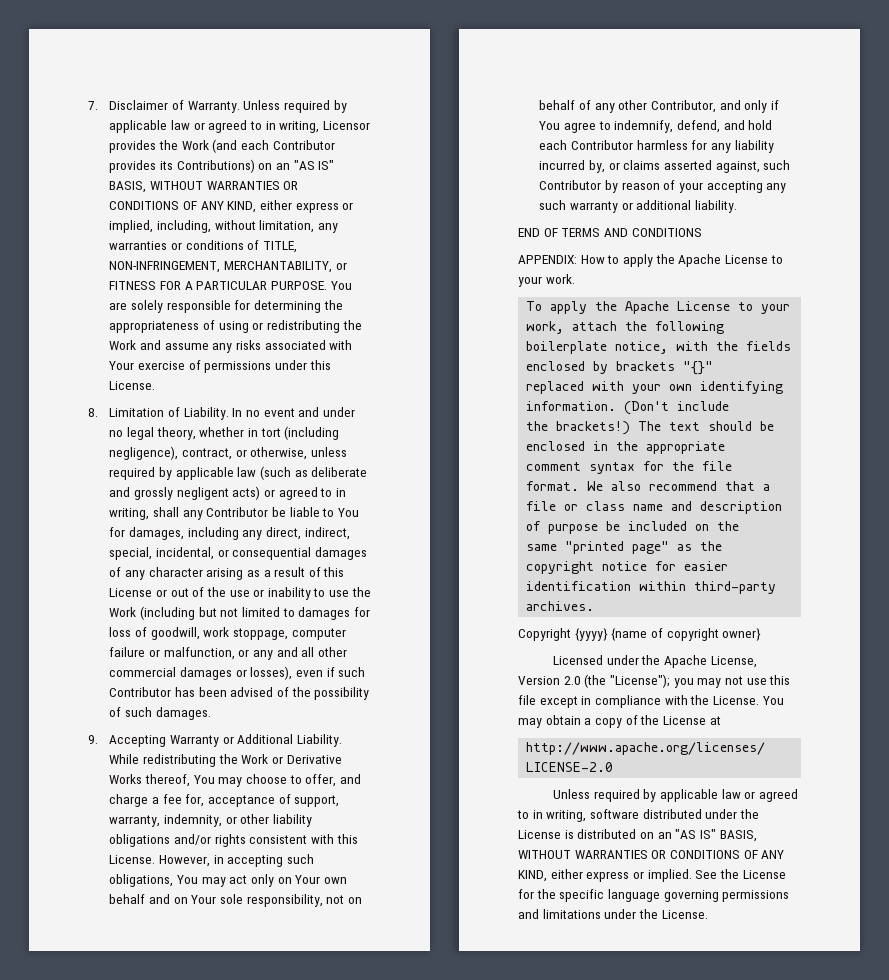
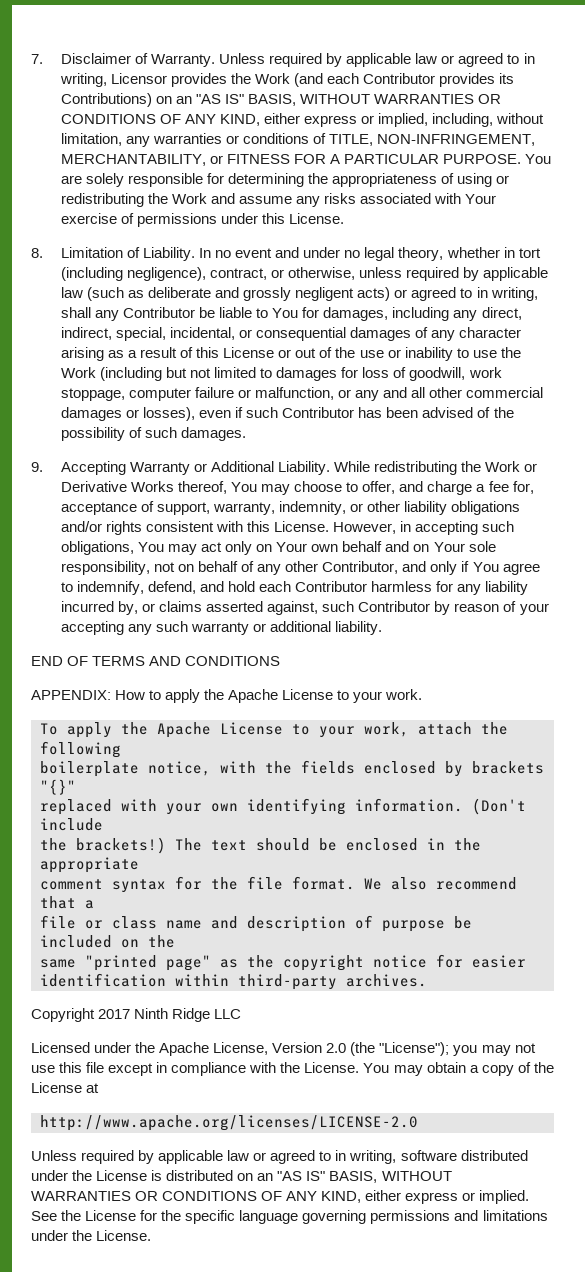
- Copyright {yyyy} {name of copyright owner}
+ Copyright 2017 Ninth Ridge LLC

